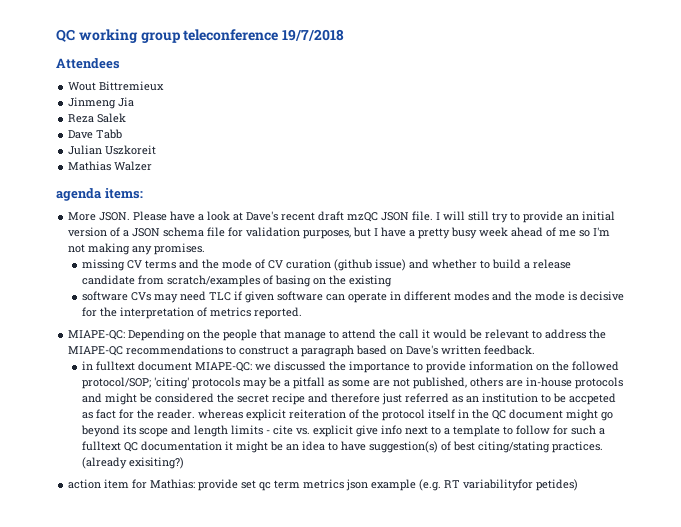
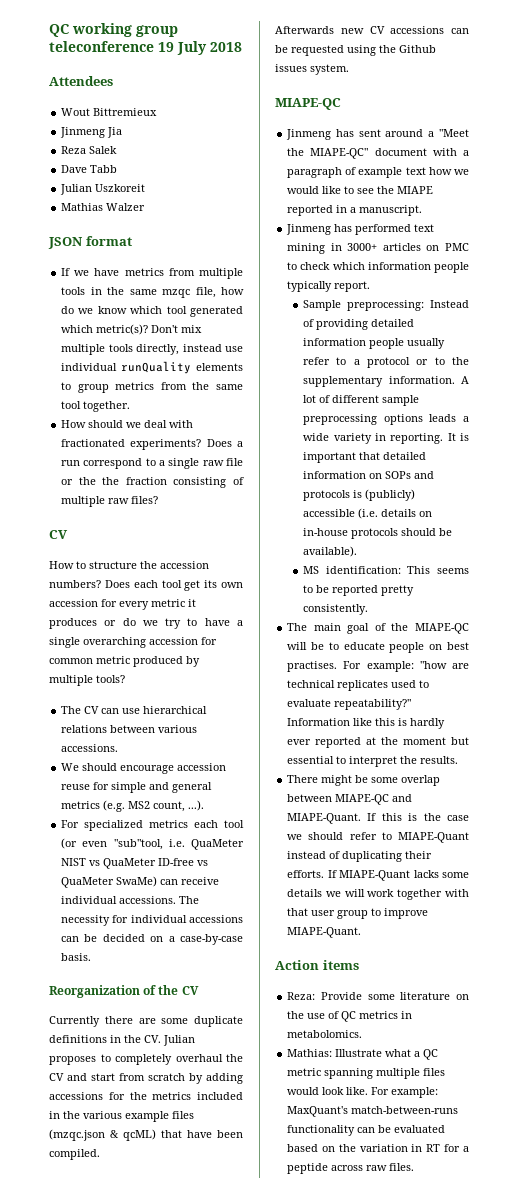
- QC working group teleconference 19/7/2018
+ QC working group teleconference 19 July 2018
- agenda items:
- More JSON. Please have a look at Dave's recent draft mzQC JSON file. I will still try to provide an initial version of a JSON schema file for validation purposes, but I have a pretty busy week ahead of me so I'm not making any promises.
- missing CV terms and the mode of CV curation (github issue) and whether to build a release candidate from scratch/examples of basing on the existing
- software CVs may need TLC if given software can operate in different modes and the mode is decisive for the interpretation of metrics reported.
- MIAPE-QC: Depending on the people that manage to attend the call it would be relevant to address the MIAPE-QC recommendations to construct a paragraph based on Dave's written feedback.
- in fulltext document MIAPE-QC: we discussed the importance to provide information on the followed protocol/SOP; 'citing' protocols may be a pitfall as some are not published, others are in-house protocols and might be considered the secret recipe and therefore just referred as an institution to be accpeted as fact for the reader. whereas explicit reiteration of the protocol itself in the QC document might go beyond its scope and length limits - cite vs. explicit give info next to a template to follow for such a fulltext QC documentation it might be an idea to have suggestion(s) of best citing/stating practices. (already exisiting?)
- action item for Mathias: provide set qc term metrics json example (e.g. RT variabilityfor petides)
+ JSON format
+ If we have metrics from multiple tools in the same mzqc file, how do we know which tool generated which metric(s)? Don't mix multiple tools directly, instead use individual runQuality elements to group metrics from the same tool together.
+ How should we deal with fractionated experiments? Does a run correspond to a single raw file or the the fraction consisting of multiple raw files?
+ CV
+ How to structure the accession numbers? Does each tool get its own accession for every metric it produces or do we try to have a single overarching accession for common metric produced by multiple tools?
+ The CV can use hierarchical relations between various accessions.
+ We should encourage accession reuse for simple and general metrics (e.g. MS2 count, ...).
+ For specialized metrics each tool (or even "sub"tool, i.e. QuaMeter NIST vs QuaMeter ID-free vs QuaMeter SwaMe) can receive individual accessions. The necessity for individual accessions can be decided on a case-by-case basis.
+ Reorganization of the CV
+ Currently there are some duplicate definitions in the CV. Julian proposes to completely overhaul the CV and start from scratch by adding accessions for the metrics included in the various example files (mzqc.json & qcML) that have been compiled.
+ Afterwards new CV accessions can be requested using the Github issues system.
+ MIAPE-QC
+ Jinmeng has sent around a "Meet the MIAPE-QC" document with a paragraph of example text how we would like to see the MIAPE reported in a manuscript.
+ Jinmeng has performed text mining in 3000+ articles on PMC to check which information people typically report.
+ Sample preprocessing: Instead of providing detailed information people usually refer to a protocol or to the supplementary information. A lot of different sample preprocessing options leads a wide variety in reporting. It is important that detailed information on SOPs and protocols is (publicly) accessible (i.e. details on in-house protocols should be available).
+ MS identification: This seems to be reported pretty consistently.
+ The main goal of the MIAPE-QC will be to educate people on best practises. For example: "how are technical replicates used to evaluate repeatability?" Information like this is hardly ever reported at the moment but essential to interpret the results.
+ There might be some overlap between MIAPE-QC and MIAPE-Quant. If this is the case we should refer to MIAPE-Quant instead of duplicating their efforts. If MIAPE-Quant lacks some details we will work together with that user group to improve MIAPE-Quant.
+ Action items
+ Reza: Provide some literature on the use of QC metrics in metabolomics.
+ Mathias: Illustrate what a QC metric spanning multiple files would look like. For example: MaxQuant's match-between-runs functionality can be evaluated based on the variation in RT for a peptide across raw files.

